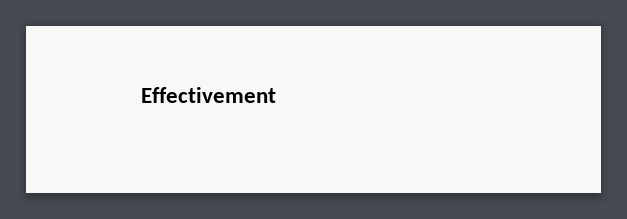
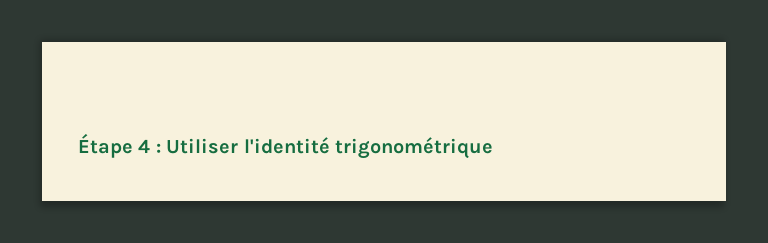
- Effectivement
+ Étape 4 : Utiliser l'identité trigonométrique

